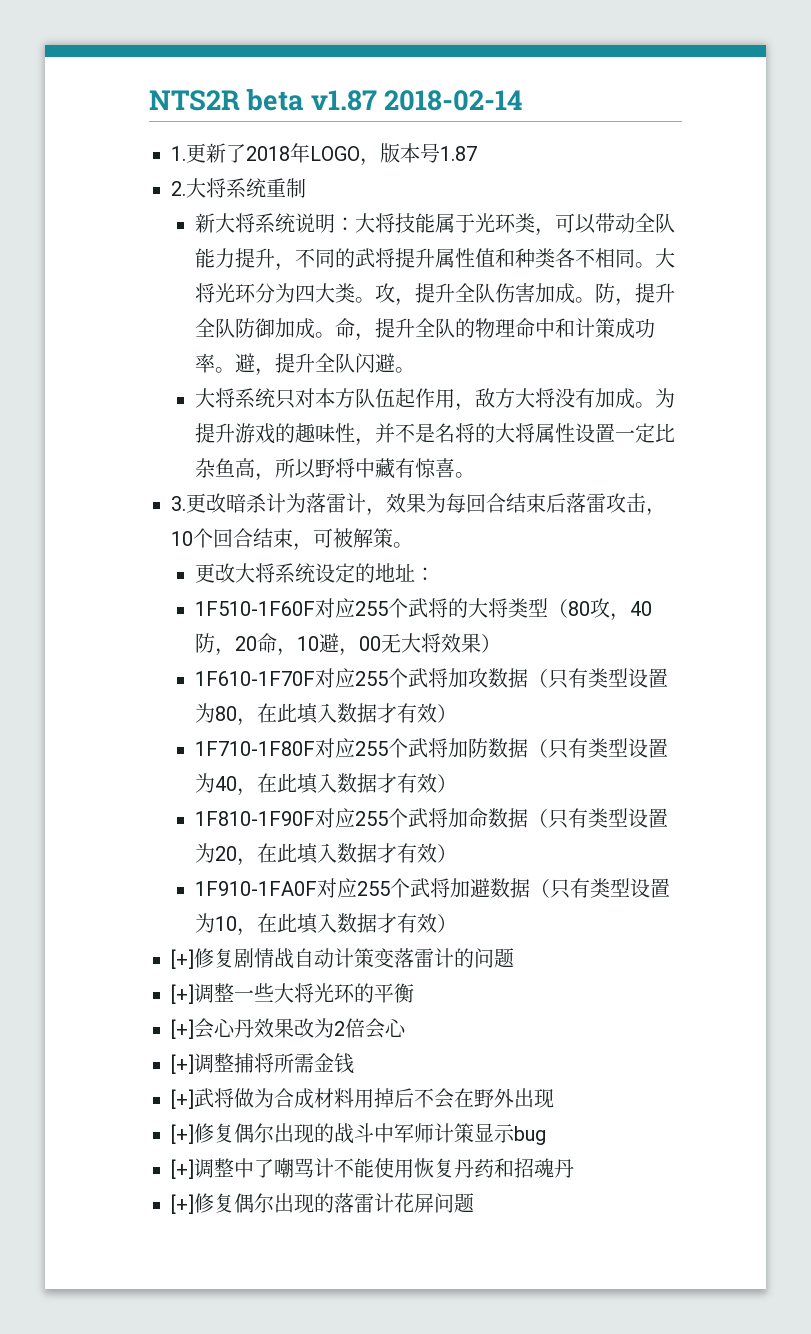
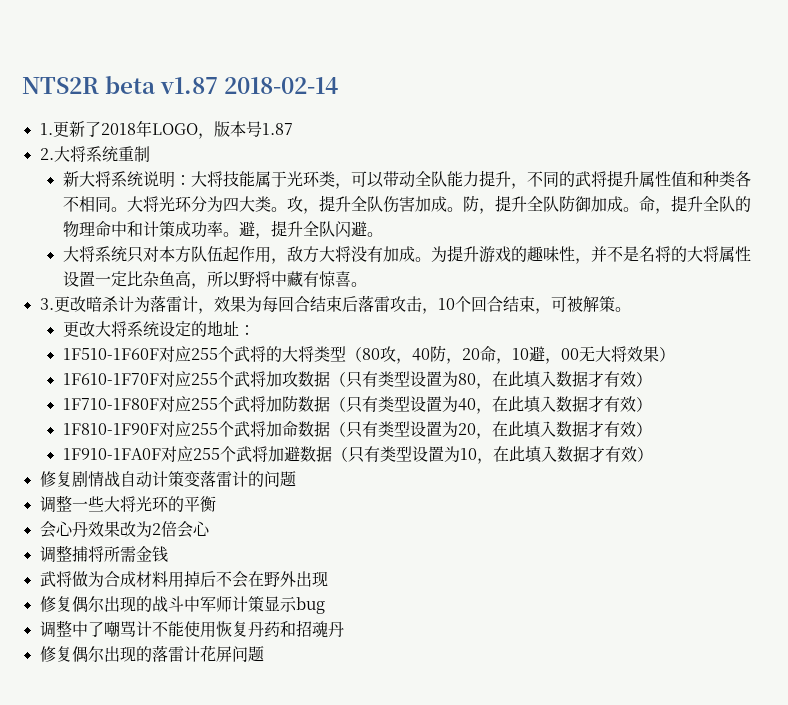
- [+]修复剧情战自动计策变落雷计的问题
+ 修复剧情战自动计策变落雷计的问题
- [+]调整一些大将光环的平衡
+ 调整一些大将光环的平衡
- [+]会心丹效果改为2倍会心
+ 会心丹效果改为2倍会心
- [+]调整捕将所需金钱
+ 调整捕将所需金钱
- [+]武将做为合成材料用掉后不会在野外出现
+ 武将做为合成材料用掉后不会在野外出现
- [+]修复偶尔出现的战斗中军师计策显示bug
+ 修复偶尔出现的战斗中军师计策显示bug
- [+]调整中了嘲骂计不能使用恢复丹药和招魂丹
+ 调整中了嘲骂计不能使用恢复丹药和招魂丹
- [+]修复偶尔出现的落雷计花屏问题
+ 修复偶尔出现的落雷计花屏问题

